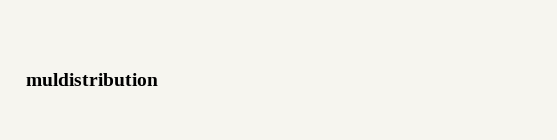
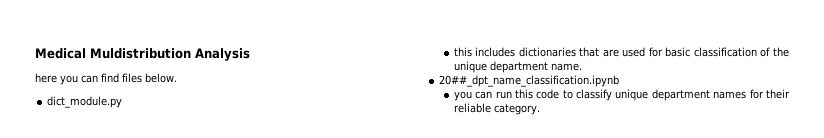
- muldistribution
+ Medical Muldistribution Analysis
+ here you can find files below.
+ dict_module.py
+ this includes dictionaries that are used for basic classification of the unique department name.
+ 20##_dpt_name_classification.ipynb
+ you can run this code to classify unique department names for their reliable category.

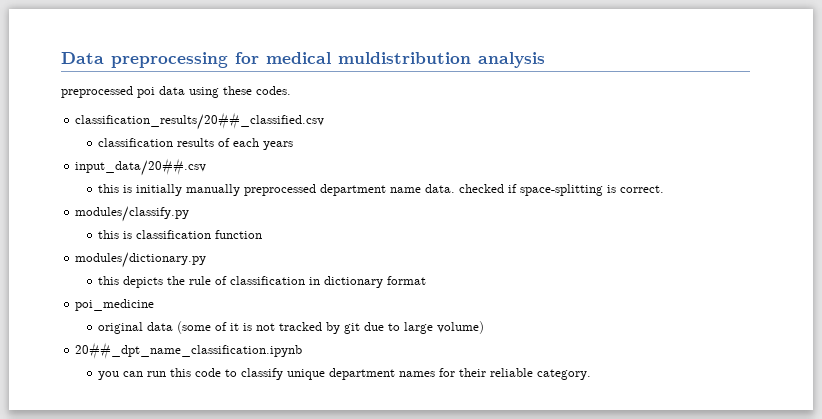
- Medical Muldistribution Analysis
- here you can find files below.
- dict_module.py
- this includes dictionaries that are used for basic classification of the unique department name.
+ Data preprocessing for medical muldistribution analysis
+ preprocessed poi data using these codes.
+ classification_results/20##_classified.csv
+ classification results of each years
+ input_data/20##.csv
+ this is initially manually preprocessed department name data. checked if space-splitting is correct.
+ modules/classify.py
+ this is classification function
+ modules/dictionary.py
+ this depicts the rule of classification in dictionary format
+ poi_medicine
+ original data (some of it is not tracked by git due to large volume)

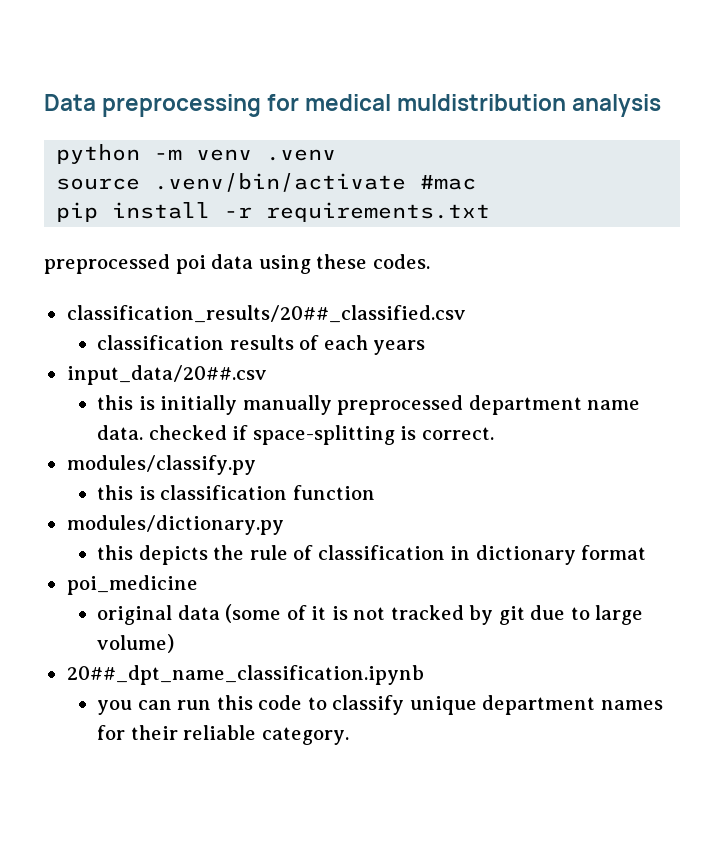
+ python -m venv .venv
+ source .venv/bin/activate #mac
+ pip install -r requirements.txt

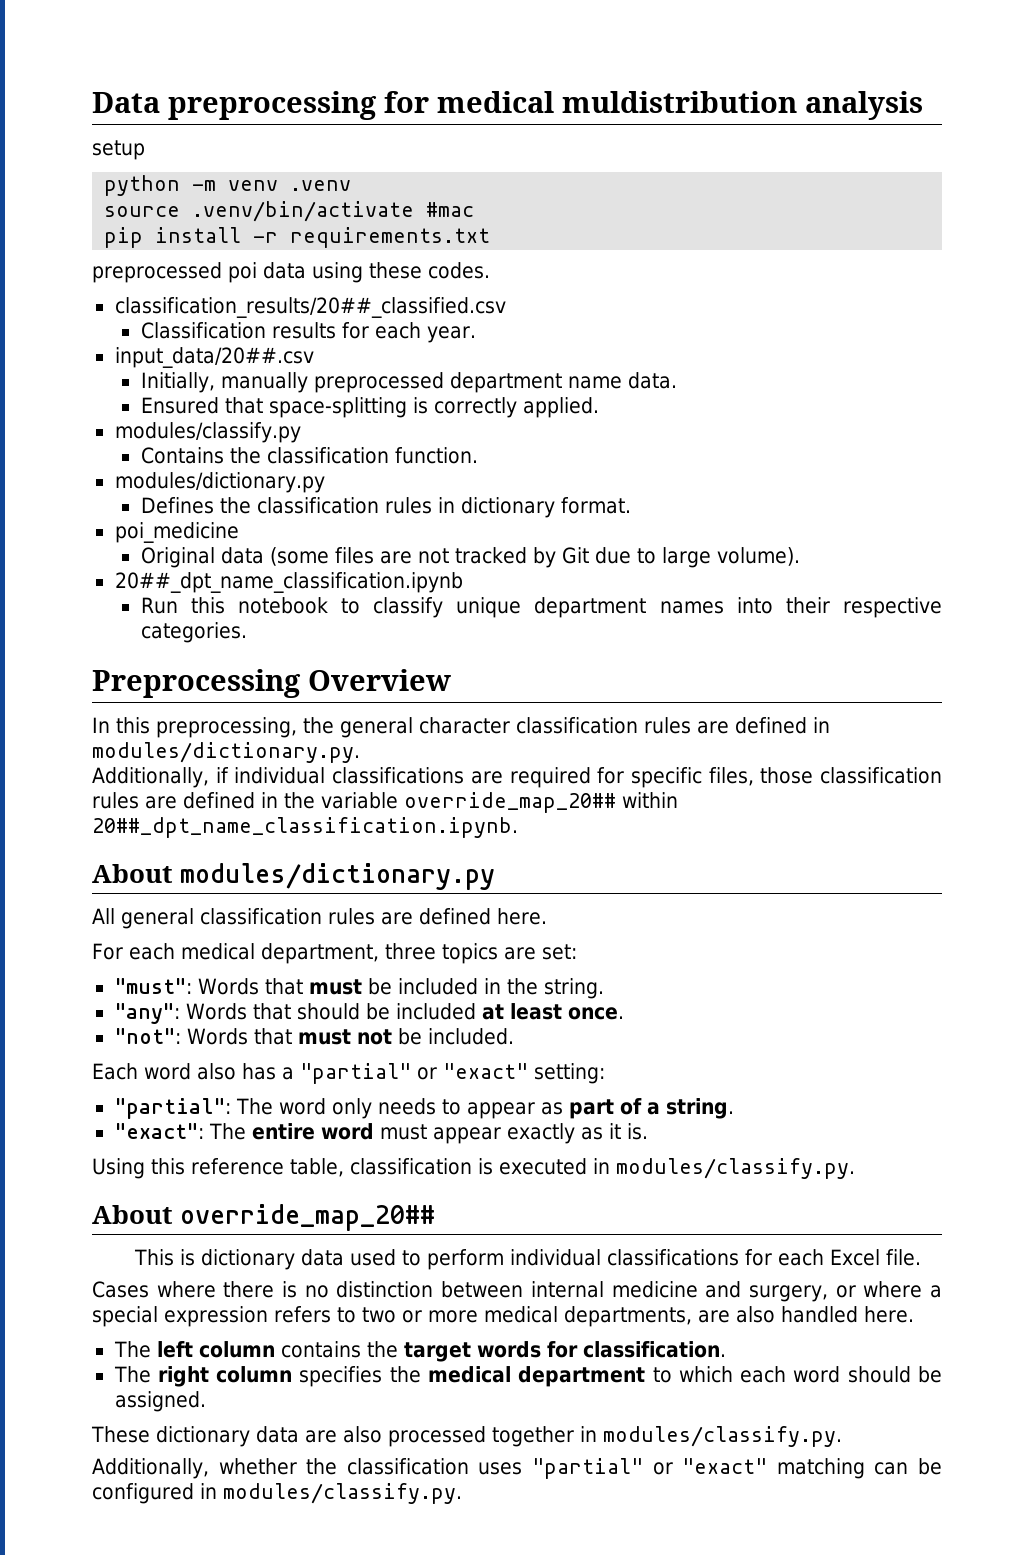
+ setup
- classification results of each years
+ Classification results for each year.
  input_data/20##.csv
- this is initially manually preprocessed department name data. checked if space-splitting is correct.
+ Initially, manually preprocessed department name data.
+ Ensured that space-splitting is correctly applied.
  modules/classify.py
- this is classification function
+ Contains the classification function.
  modules/dictionary.py
- this depicts the rule of classification in dictionary format
+ Defines the classification rules in dictionary format.
- original data (some of it is not tracked by git due to large volume)
+ Original data (some files are not tracked by Git due to large volume).
- you can run this code to classify unique department names for their reliable category.
+ Run this notebook to classify unique department names into their respective categories.
+ Preprocessing Overview
+ In this preprocessing, the general character classification rules are defined in modules/dictionary.py.
+ Additionally, if individual classifications are required for specific files, those classification rules are defined in the variable override_map_20## within 20##_dpt_name_classification.ipynb.
+ About modules/dictionary.py
+ All general classification rules are defined here.
+ For each medical department, three topics are set:
+ "must": Words that must be included in the string.
+ "any": Words that should be included at least once.
+ "not": Words that must not be included.
+ Each word also has a "partial" or "exact" setting:
+ "partial": The word only needs to appear as part of a string.
+ "exact": The entire word must appear exactly as it is.
+ Using this reference table, classification is executed in modules/classify.py.
+ About override_map_20##
+ This is dictionary data used to perform individual classifications for each Excel file.
+ Cases where there is no distinction between internal medicine and surgery, or where a special expression refers to two or more medical departments, are also handled here.
+ The left column contains the target words for classification.
+ The right column specifies the medical department to which each word should be assigned.
+ These dictionary data are also processed together in modules/classify.py.
+ Additionally, whether the classification uses "partial" or "exact" matching can be configured in modules/classify.py.

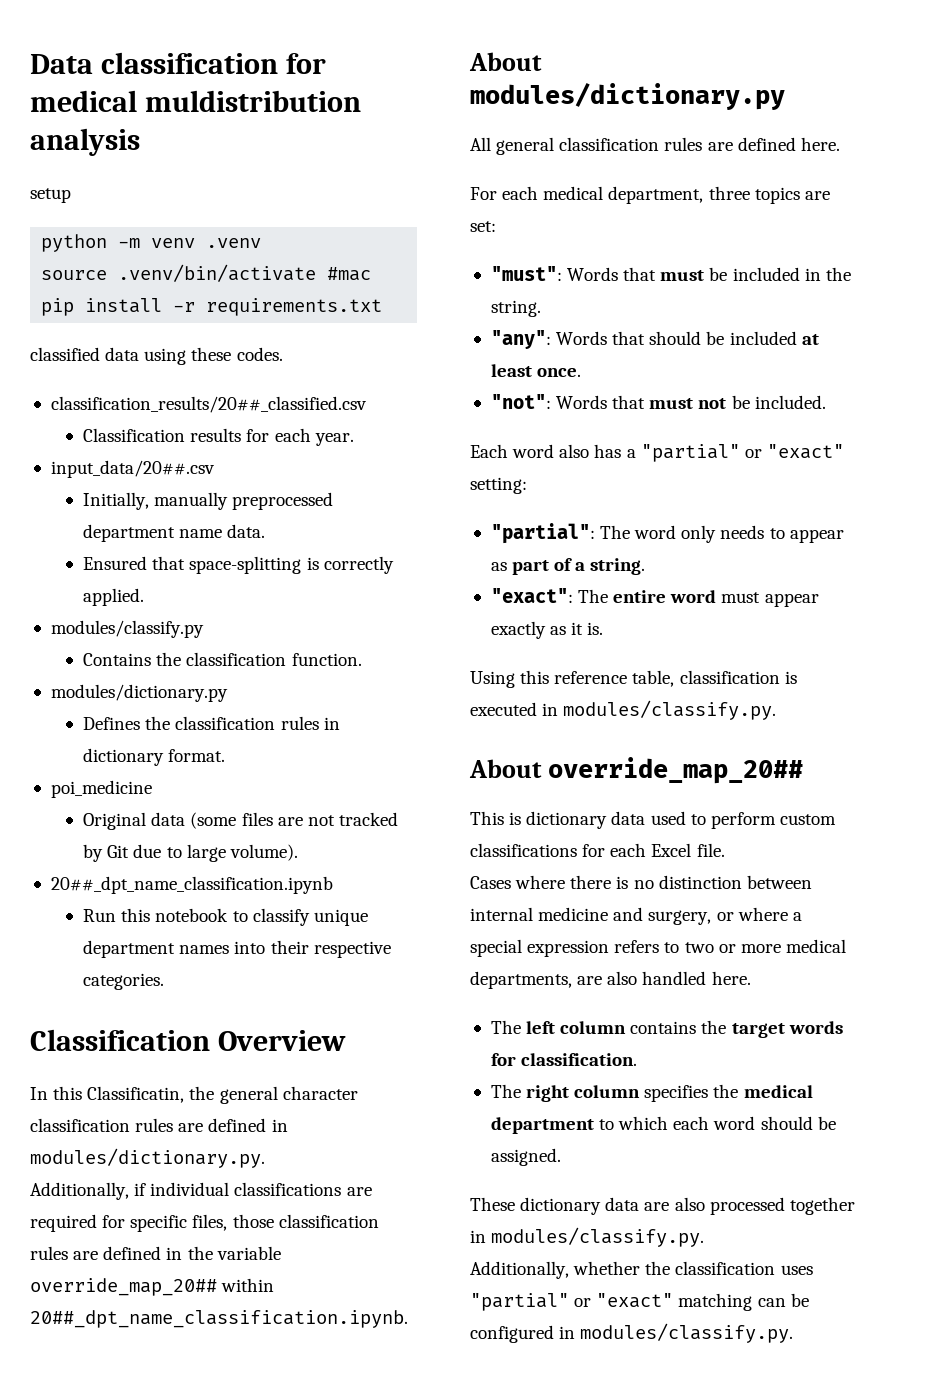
- Data preprocessing for medical muldistribution analysis
+ Data classification for medical muldistribution analysis
- preprocessed poi data using these codes.
+ classified data using these codes.
- Preprocessing Overview
+ Classification Overview
- In this preprocessing, the general character classification rules are defined in modules/dictionary.py.
+ In this Classificatin, the general character classification rules are defined in modules/dictionary.py.
- This is dictionary data used to perform individual classifications for each Excel file.
+ This is dictionary data used to perform custom classifications for each Excel file.

